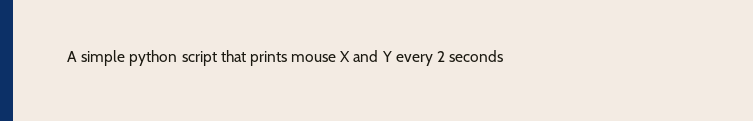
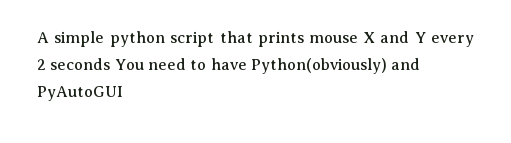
- A simple python script that prints mouse X and Y every 2 seconds
+ A simple python script that prints mouse X and Y every 2 seconds You need to have Python(obviously) and PyAutoGUI

